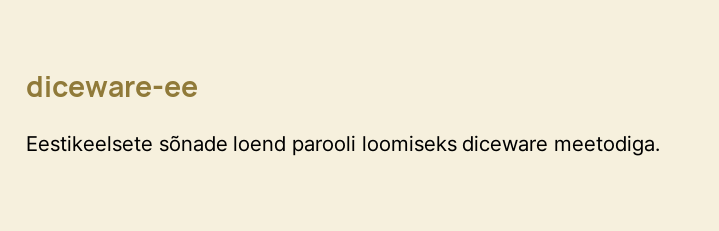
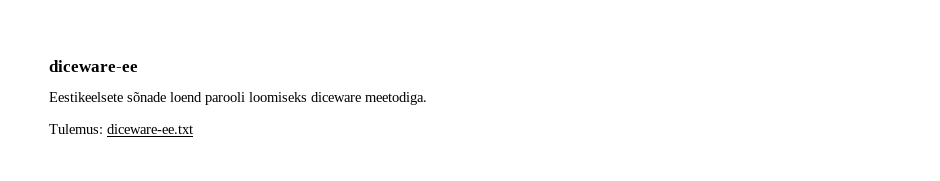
+ Tulemus: diceware-ee.txt

